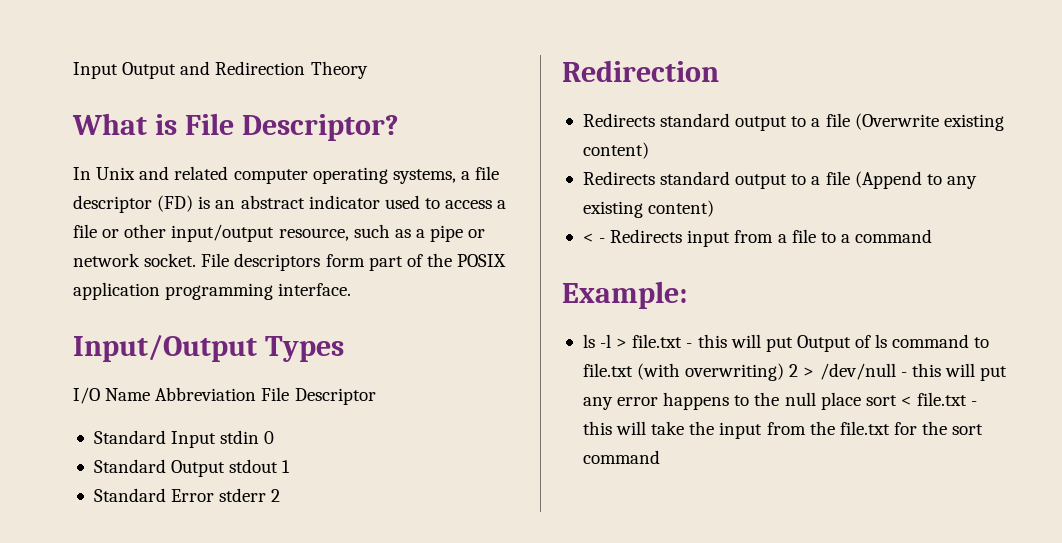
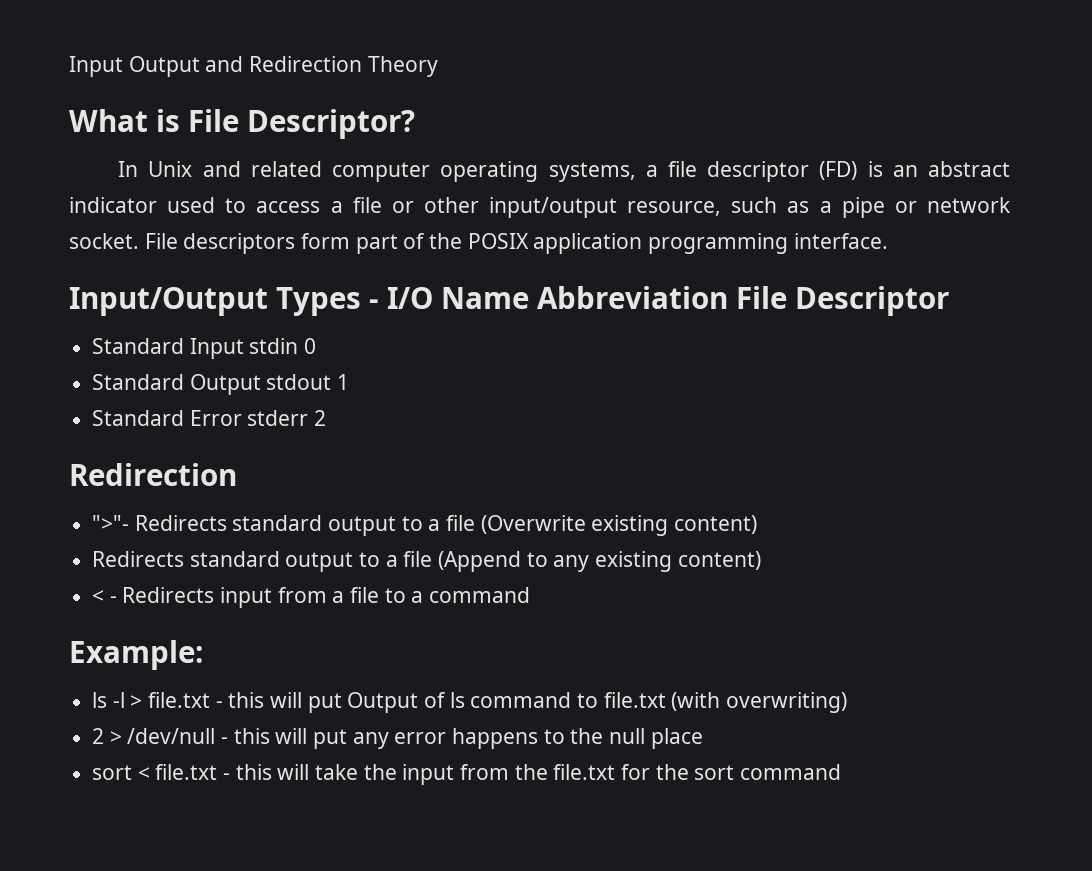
- Input/Output Types
- I/O Name Abbreviation File Descriptor
+ Input/Output Types - I/O Name Abbreviation File Descriptor
- Redirects standard output to a file (Overwrite existing content)
+ ">"- Redirects standard output to a file (Overwrite existing content)
- ls -l > file.txt - this will put Output of ls command to file.txt (with overwriting) 2 > /dev/null - this will put any error happens to the null place sort < file.txt - this will take the input from the file.txt for the sort command
+ ls -l > file.txt - this will put Output of ls command to file.txt (with overwriting)
+ 2 > /dev/null - this will put any error happens to the null place
+ sort < file.txt - this will take the input from the file.txt for the sort command

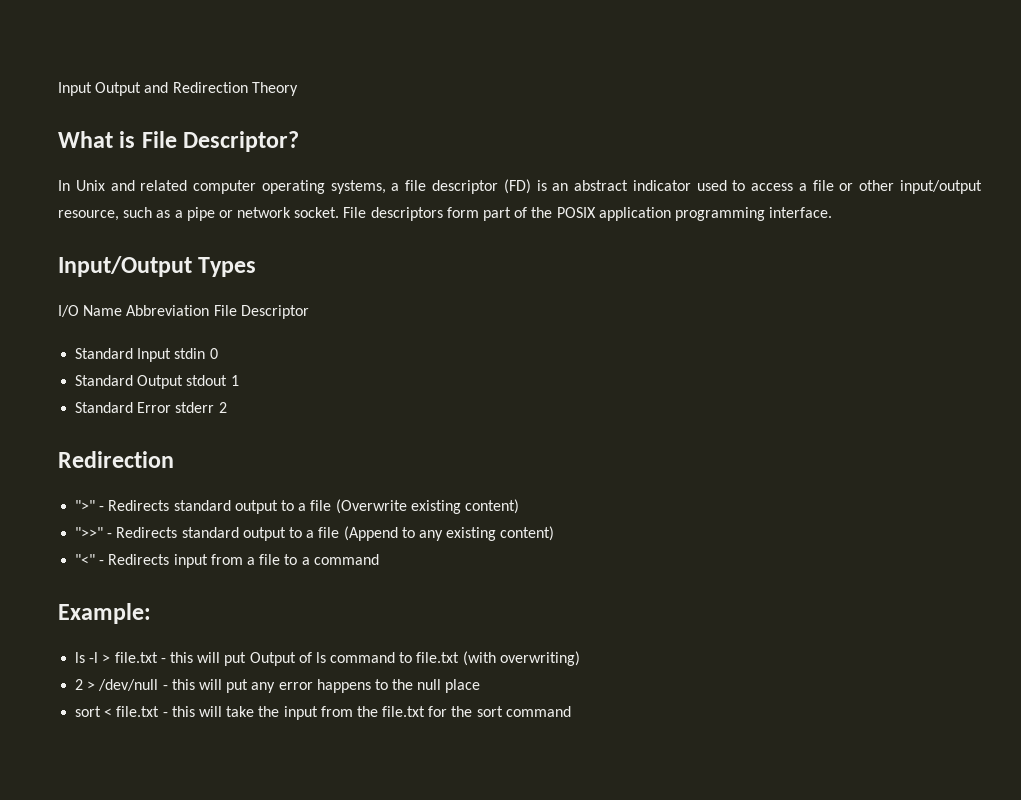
- Input/Output Types - I/O Name Abbreviation File Descriptor
+ Input/Output Types
+ I/O Name Abbreviation File Descriptor
- ">"- Redirects standard output to a file (Overwrite existing content)
+ ">" - Redirects standard output to a file (Overwrite existing content)
- Redirects standard output to a file (Append to any existing content)
+ ">>" - Redirects standard output to a file (Append to any existing content)
- < - Redirects input from a file to a command
+ "<" - Redirects input from a file to a command

